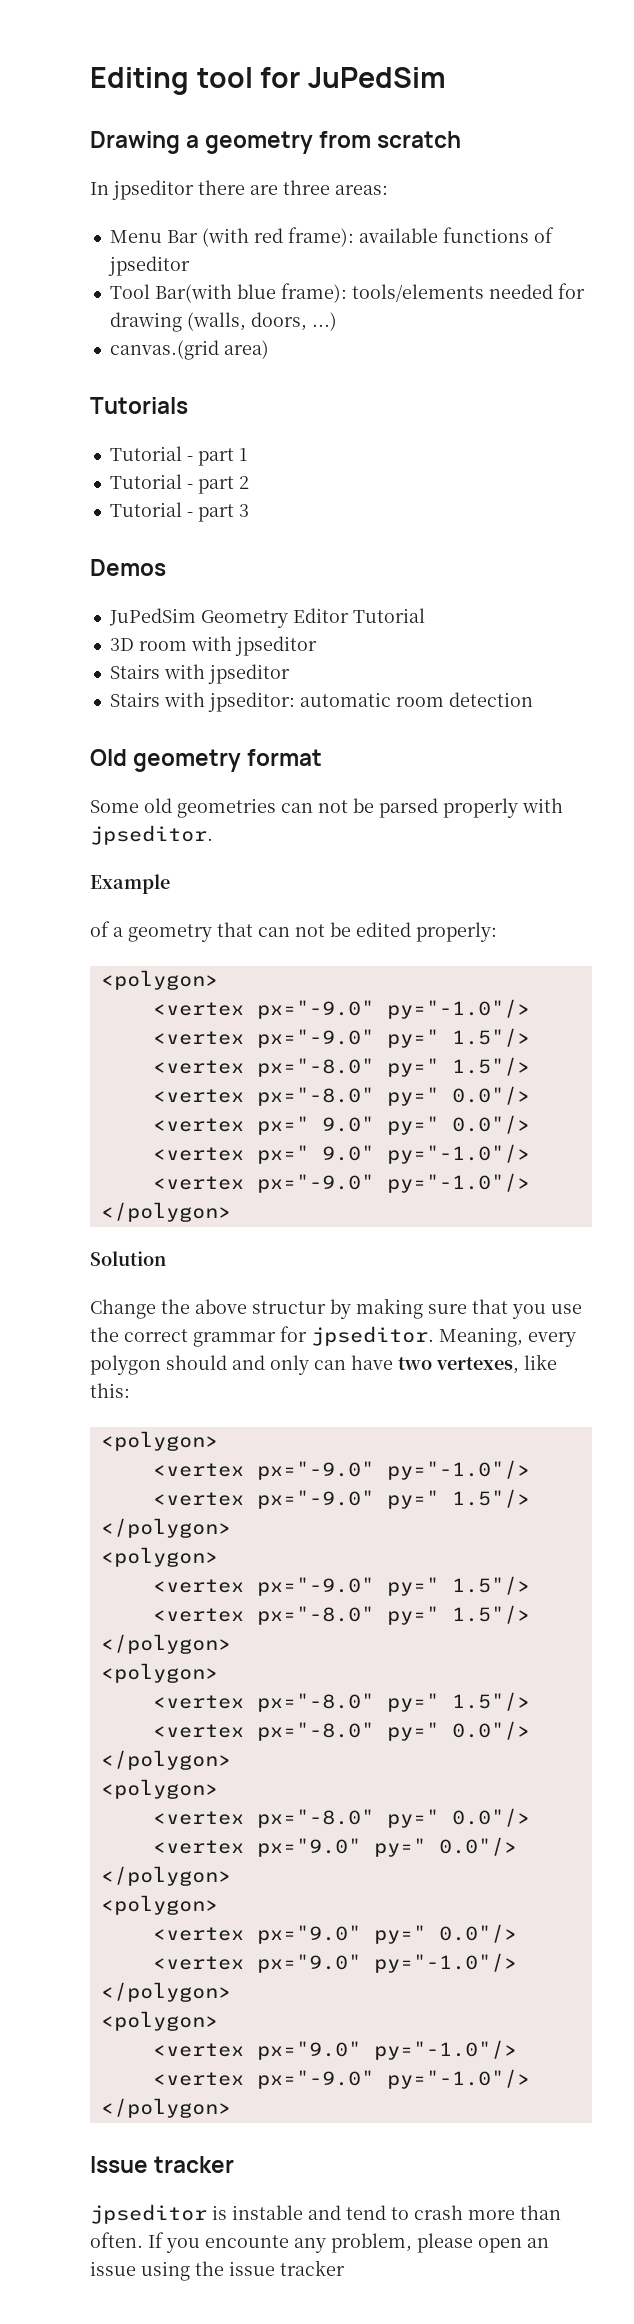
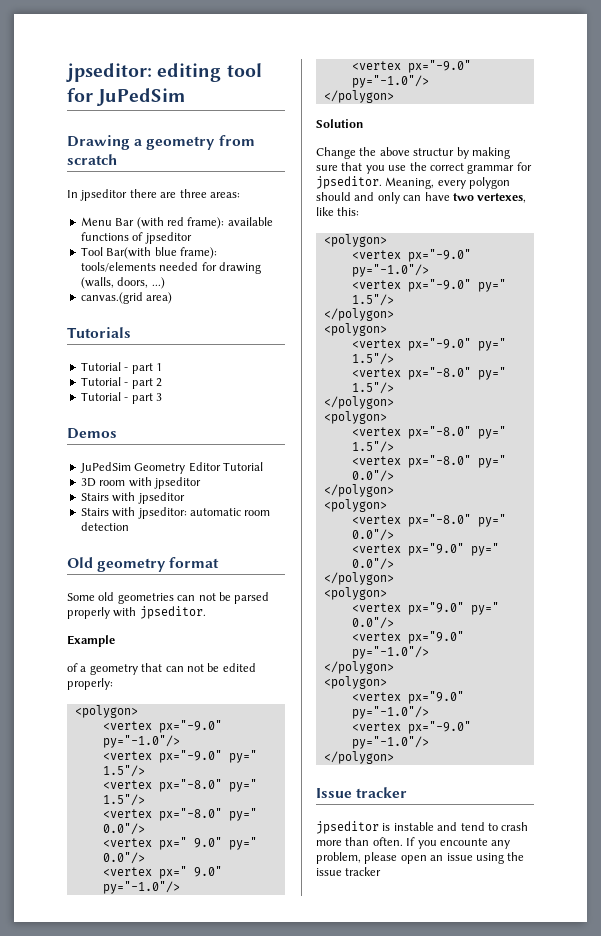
- Editing tool for JuPedSim
+ jpseditor: editing tool for JuPedSim

